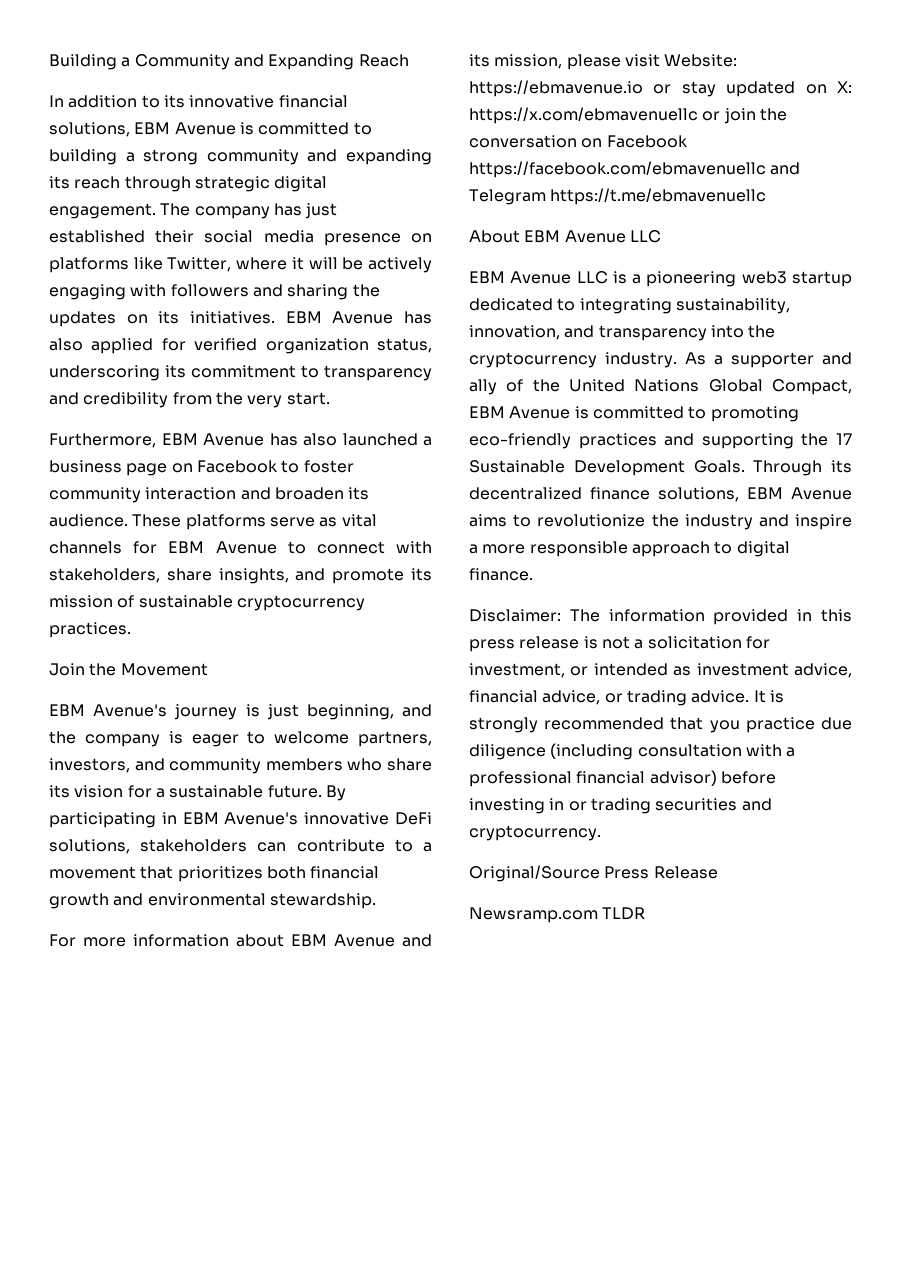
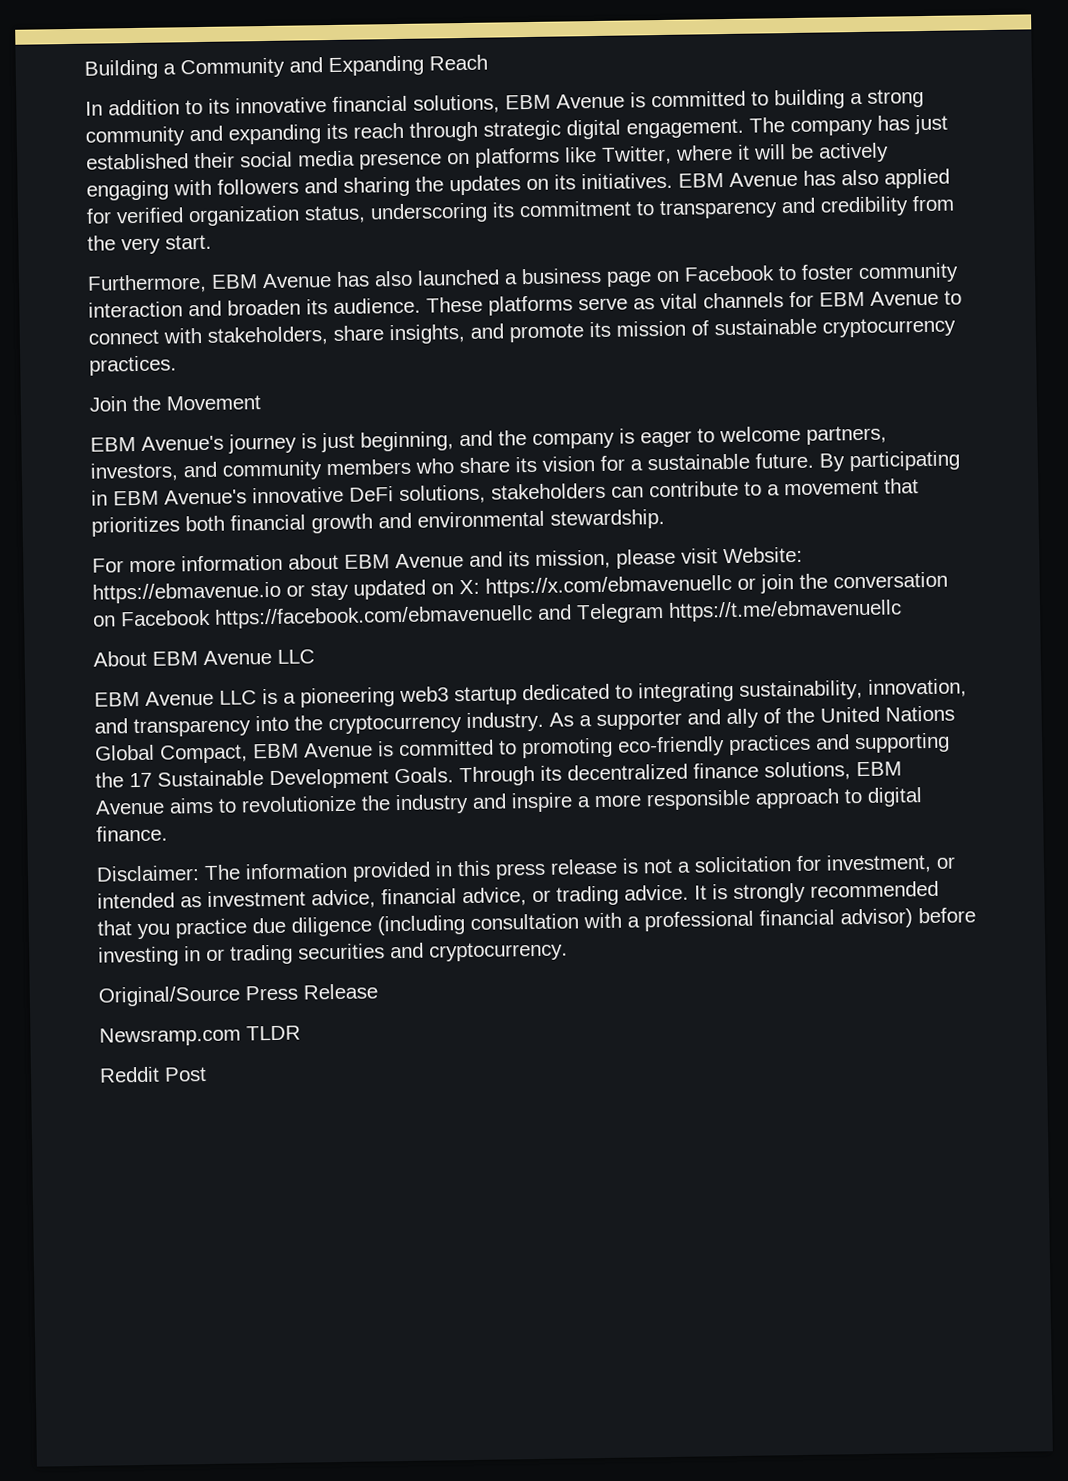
+ Reddit Post

